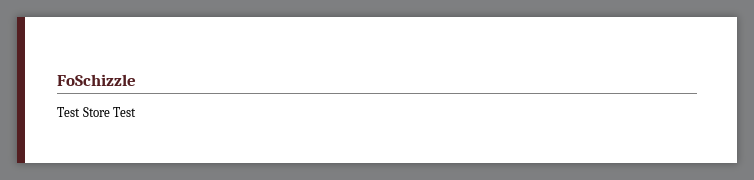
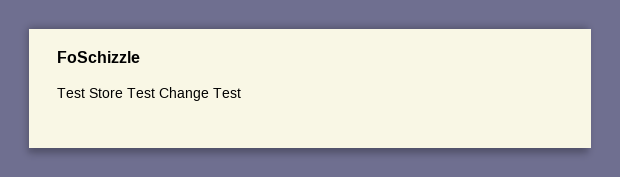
- Test Store Test
+ Test Store Test Change Test

